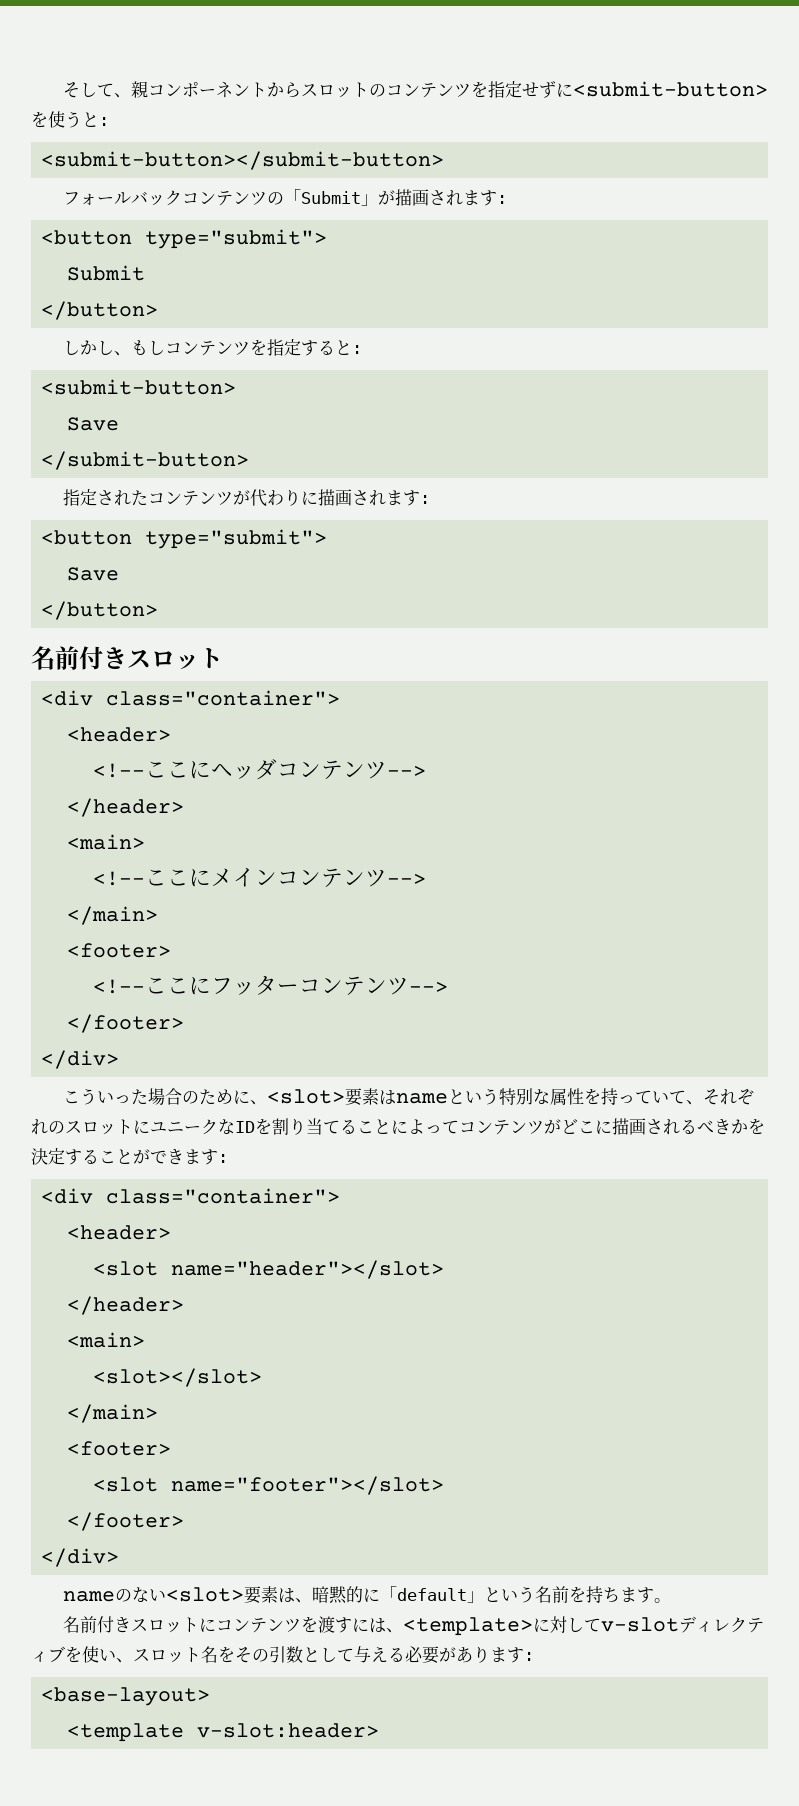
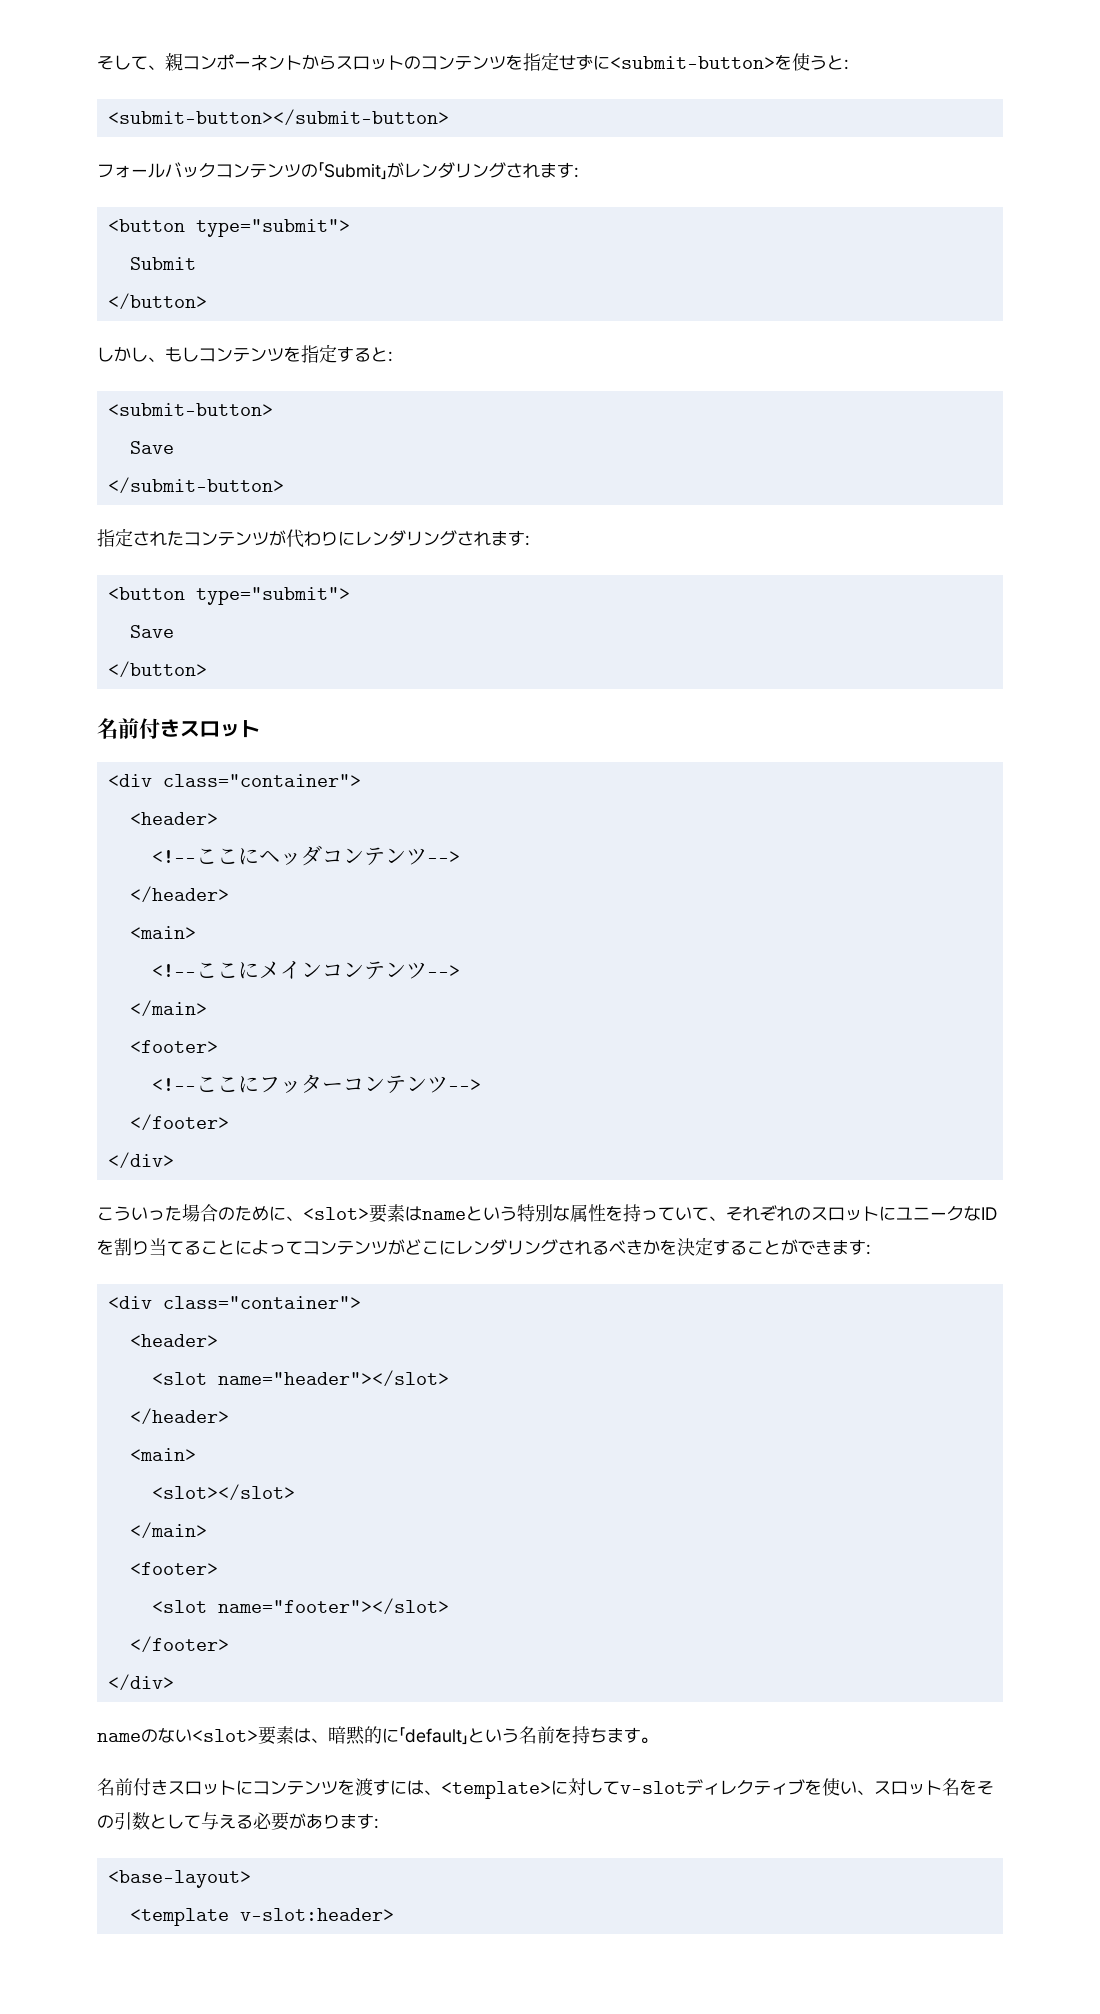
- フォールバックコンテンツの「Submit」が描画されます:
+ フォールバックコンテンツの「Submit」がレンダリングされます:
- 指定されたコンテンツが代わりに描画されます:
+ 指定されたコンテンツが代わりにレンダリングされます:
- こういった場合のために、<slot>要素はnameという特別な属性を持っていて、それぞれのスロットにユニークなIDを割り当てることによってコンテンツがどこに描画されるべきかを決定することができます:
+ こういった場合のために、<slot>要素はnameという特別な属性を持っていて、それぞれのスロットにユニークなIDを割り当てることによってコンテンツがどこにレンダリングされるべきかを決定することができます:

